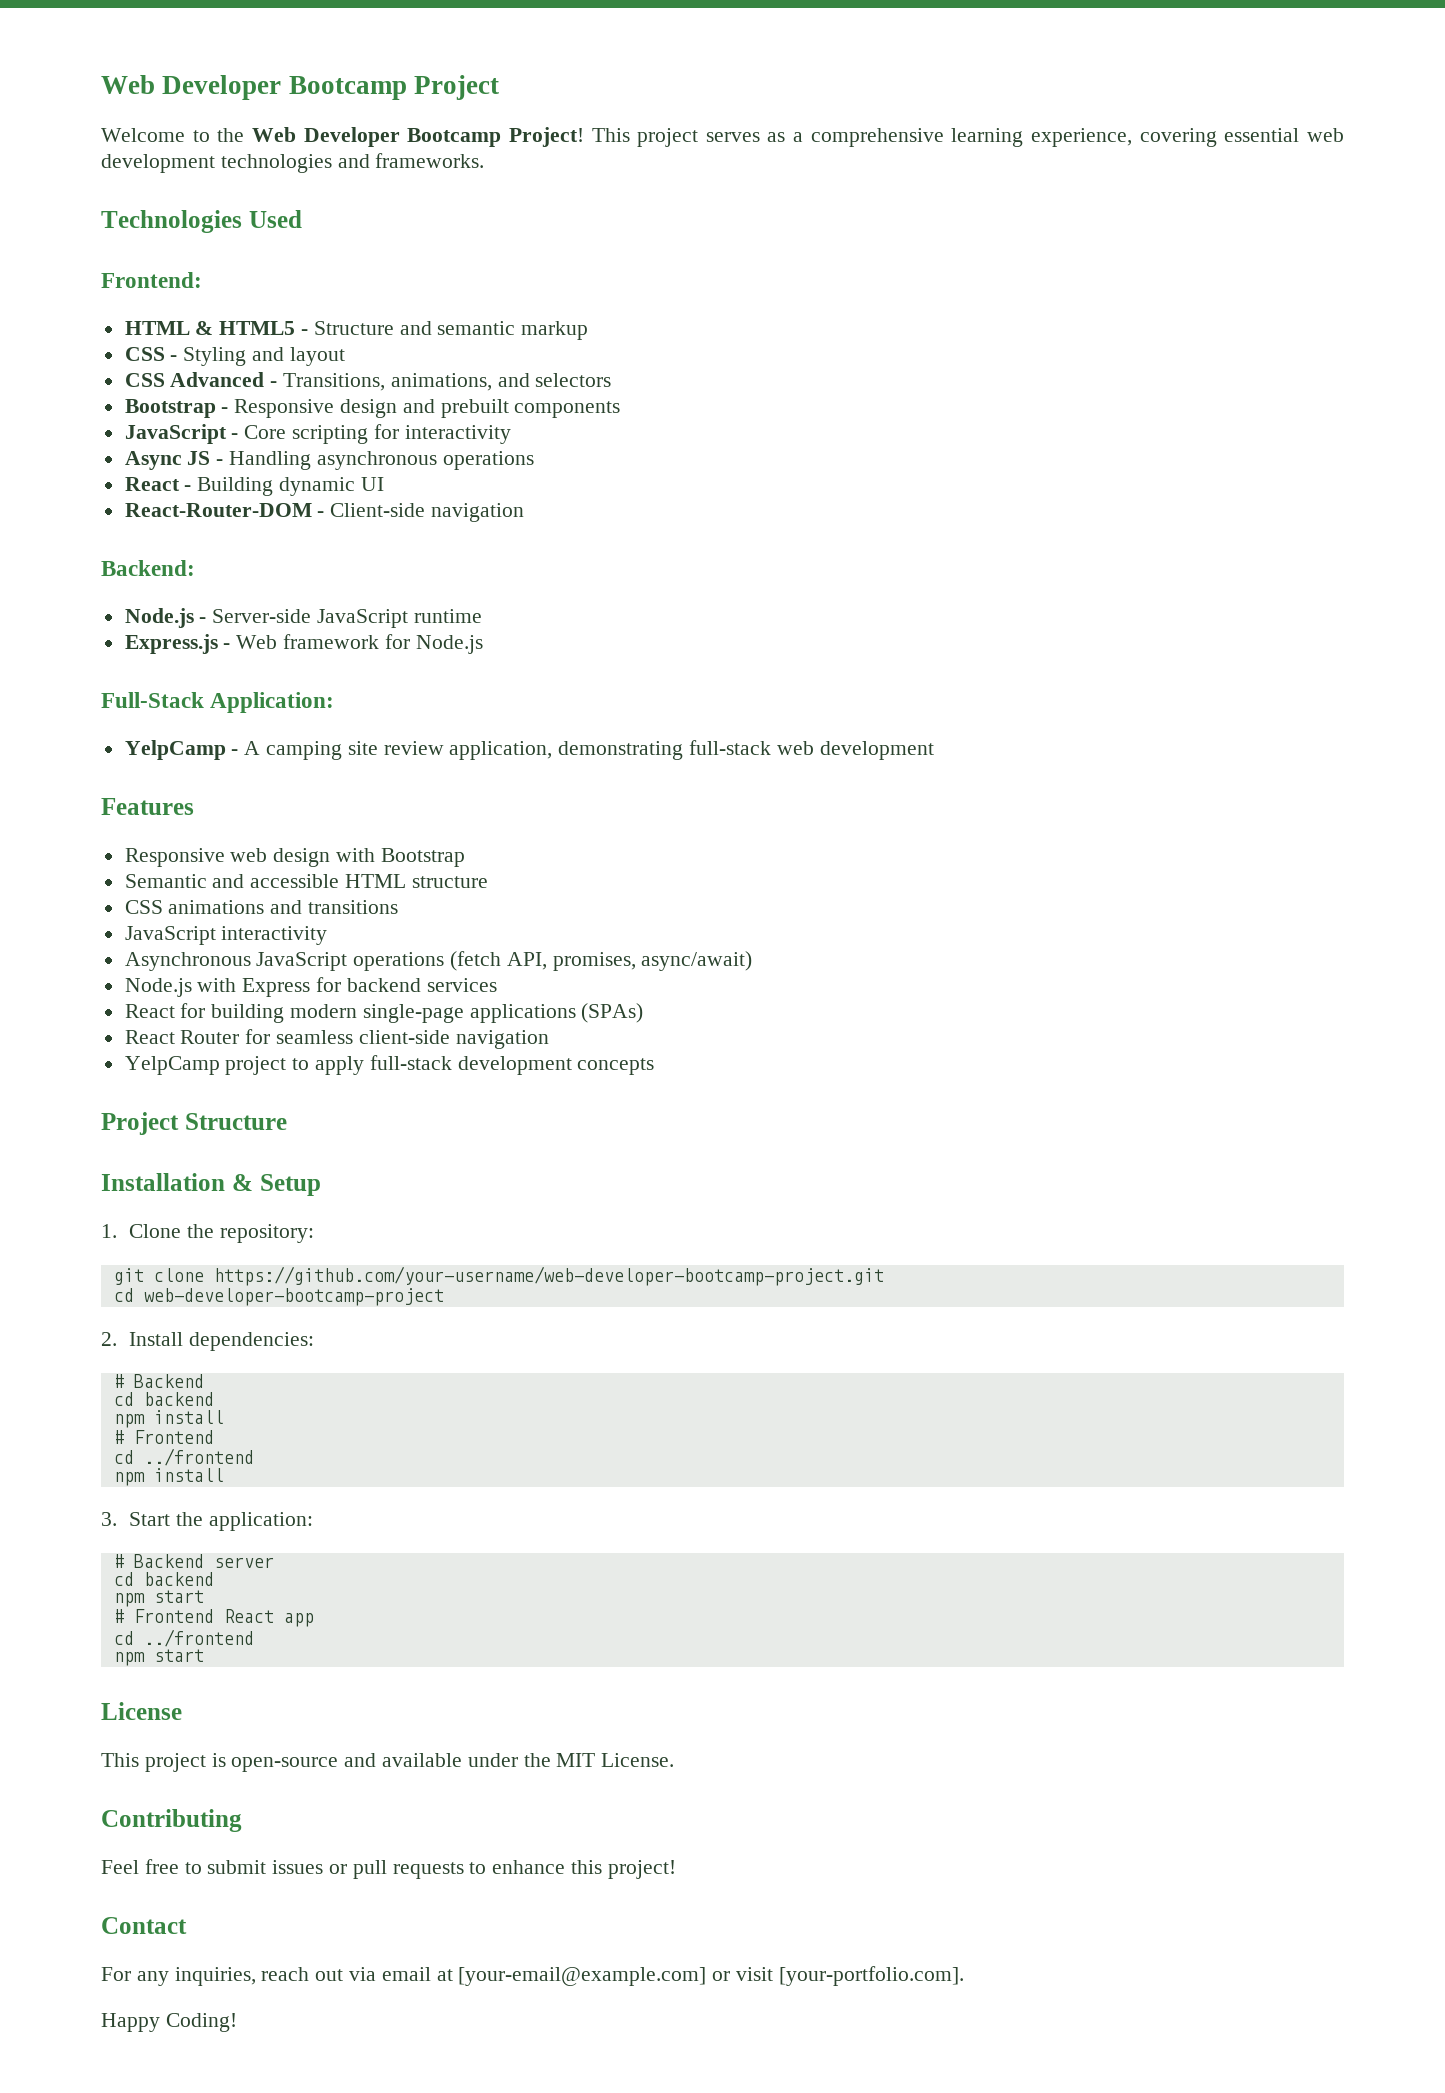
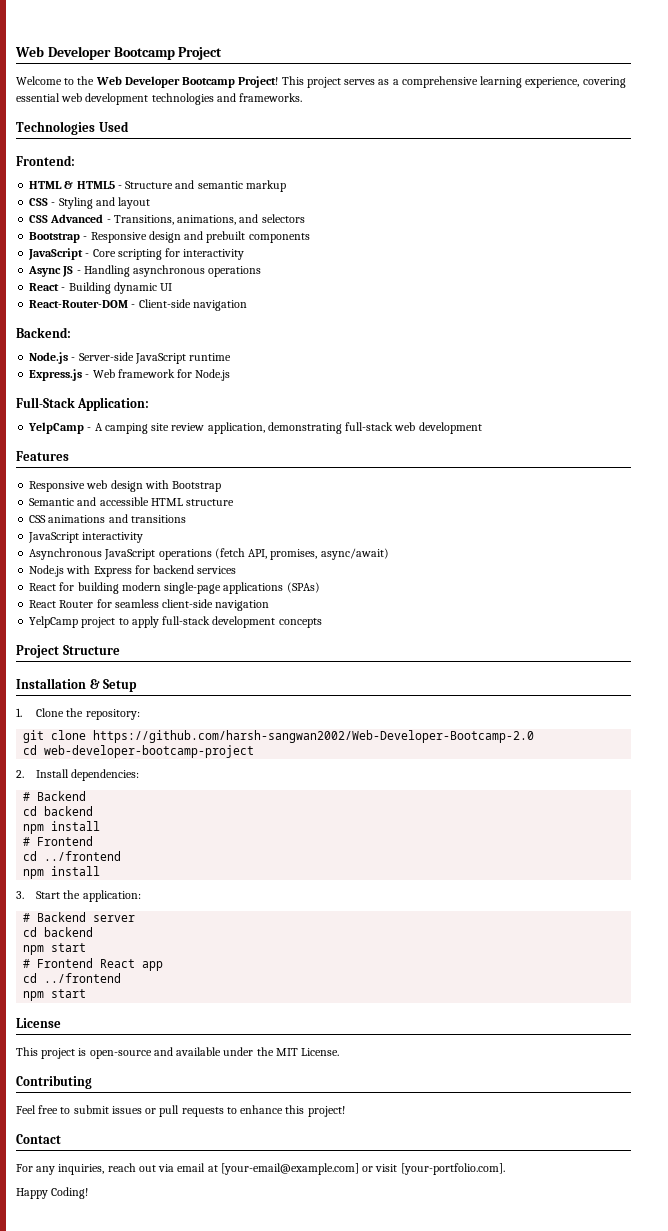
- git clone https://github.com/your-username/web-developer-bootcamp-project.git
+ git clone https://github.com/harsh-sangwan2002/Web-Developer-Bootcamp-2.0

